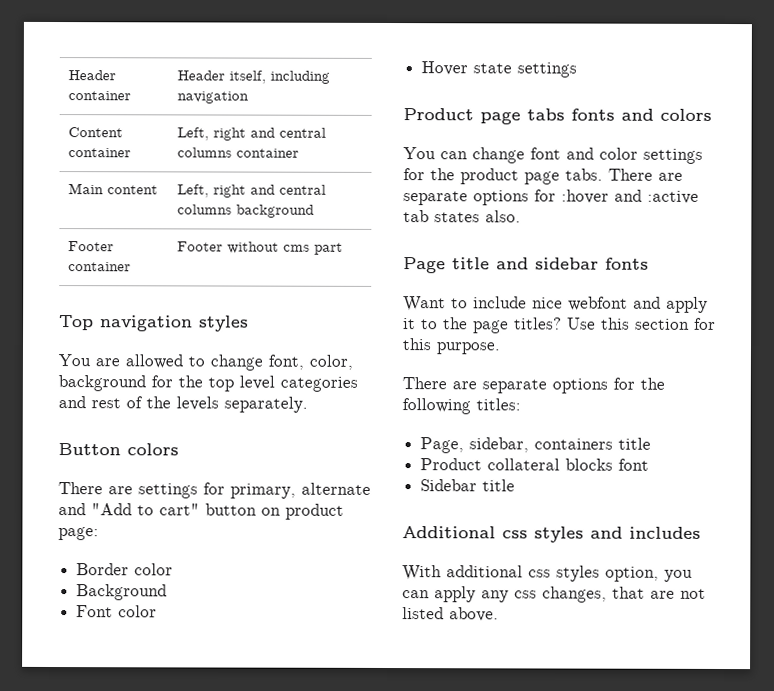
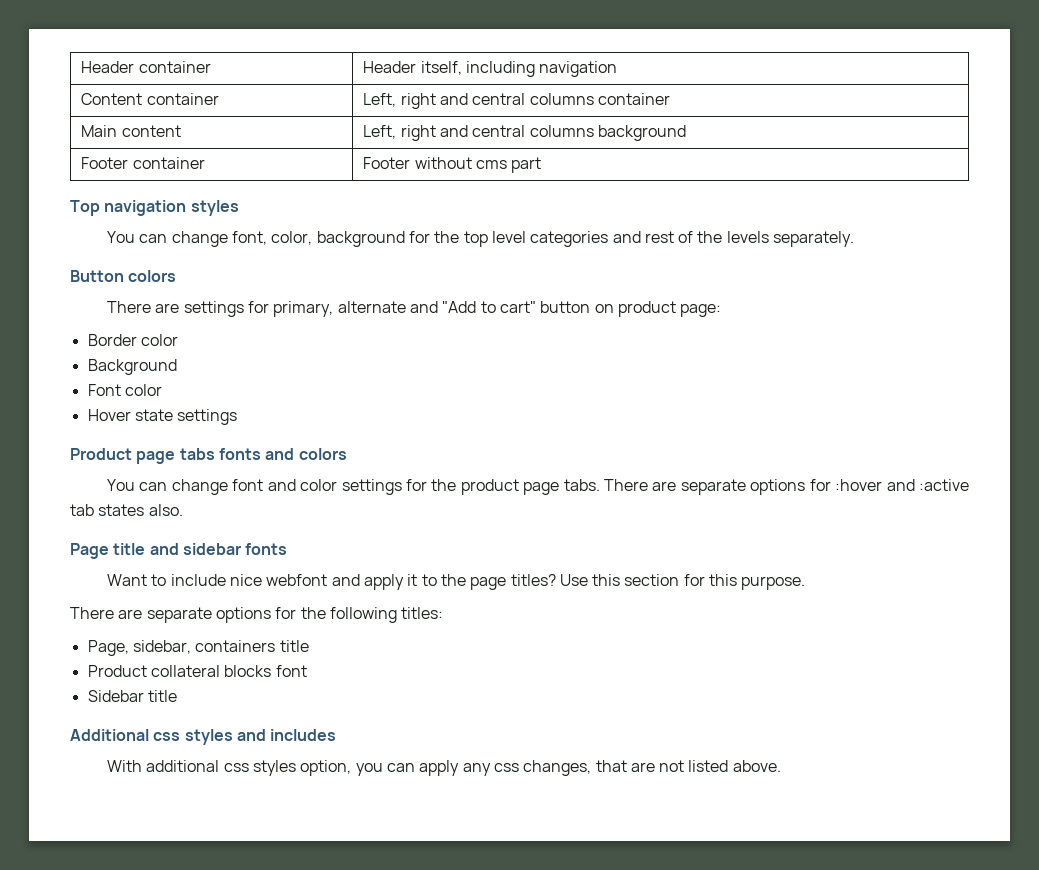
- You are allowed to change font, color, background for the top level categories and rest of the levels separately.
+ You can change font, color, background for the top level categories and rest of the levels separately.

